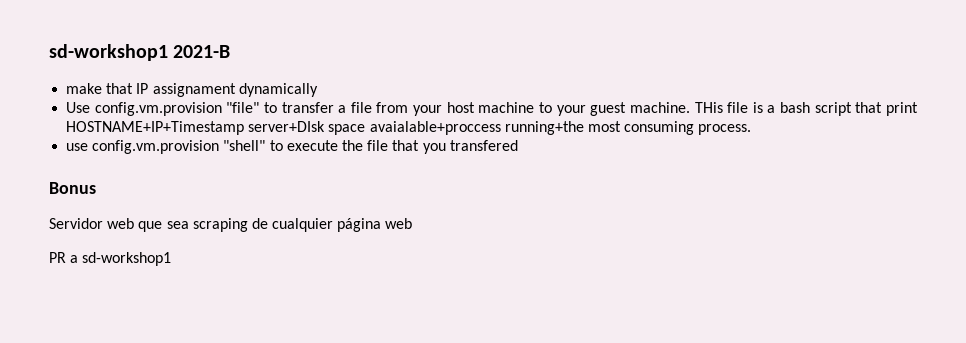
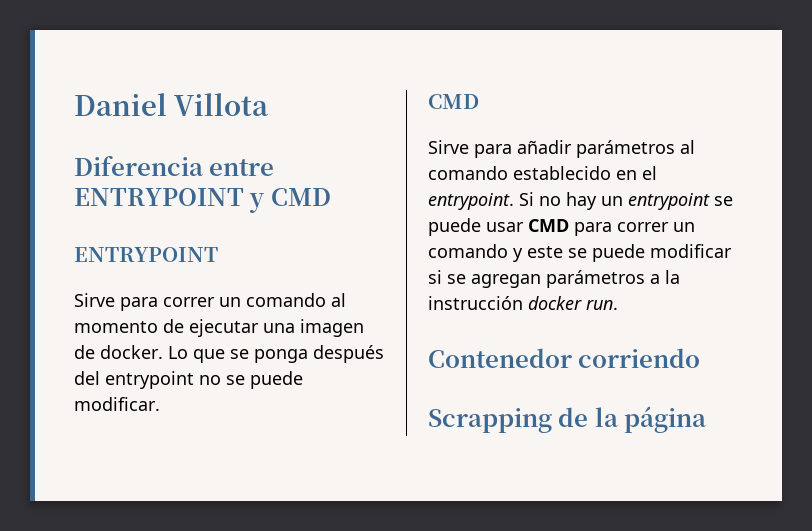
- sd-workshop1 2021-B
- make that IP assignament dynamically
- Use config.vm.provision "file" to transfer a file from your host machine to your guest machine. THis file is a bash script that print HOSTNAME+IP+Timestamp server+DIsk space avaialable+proccess running+the most consuming process.
- use config.vm.provision "shell" to execute the file that you transfered
- Bonus
- Servidor web que sea scraping de cualquier página web
- PR a sd-workshop1
+ Daniel Villota
+ Diferencia entre ENTRYPOINT y CMD
+ ENTRYPOINT
+ Sirve para correr un comando al momento de ejecutar una imagen de docker. Lo que se ponga después del entrypoint no se puede modificar.
+ CMD
+ Sirve para añadir parámetros al comando establecido en el entrypoint. Si no hay un entrypoint se puede usar CMD para correr un comando y este se puede modificar si se agregan parámetros a la instrucción docker run.
+ Contenedor corriendo
+ Scrapping de la página

